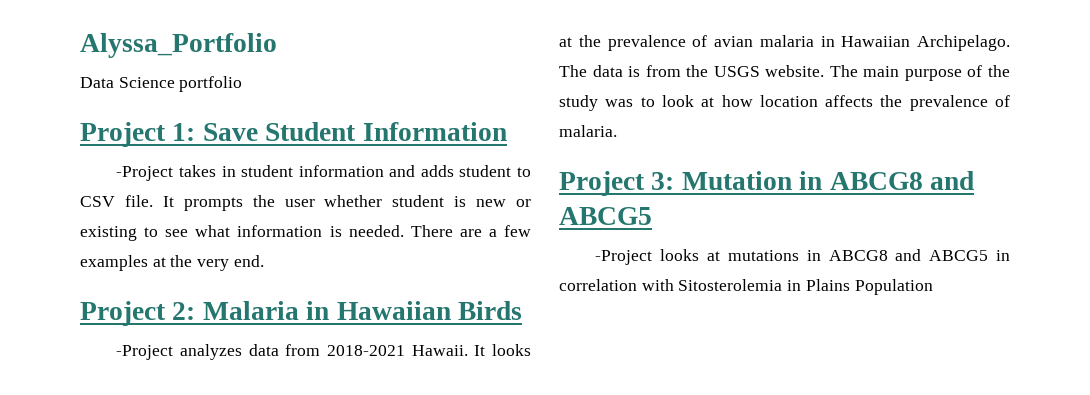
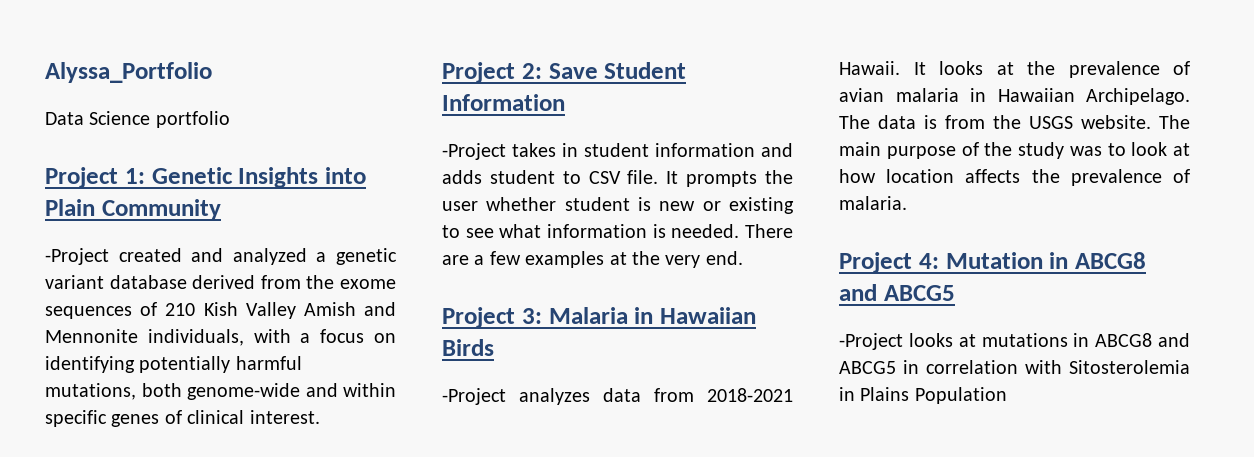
- Project 1: Save Student Information
+ Project 1: Genetic Insights into Plain Community
+ -Project created and analyzed a genetic variant database derived from the exome sequences of 210 Kish Valley Amish and Mennonite individuals, with a focus on identifying potentially harmful mutations, both genome-wide and within specific genes of clinical interest.
+ Project 2: Save Student Information
- Project 2: Malaria in Hawaiian Birds
+ Project 3: Malaria in Hawaiian Birds
- Project 3: Mutation in ABCG8 and ABCG5
+ Project 4: Mutation in ABCG8 and ABCG5

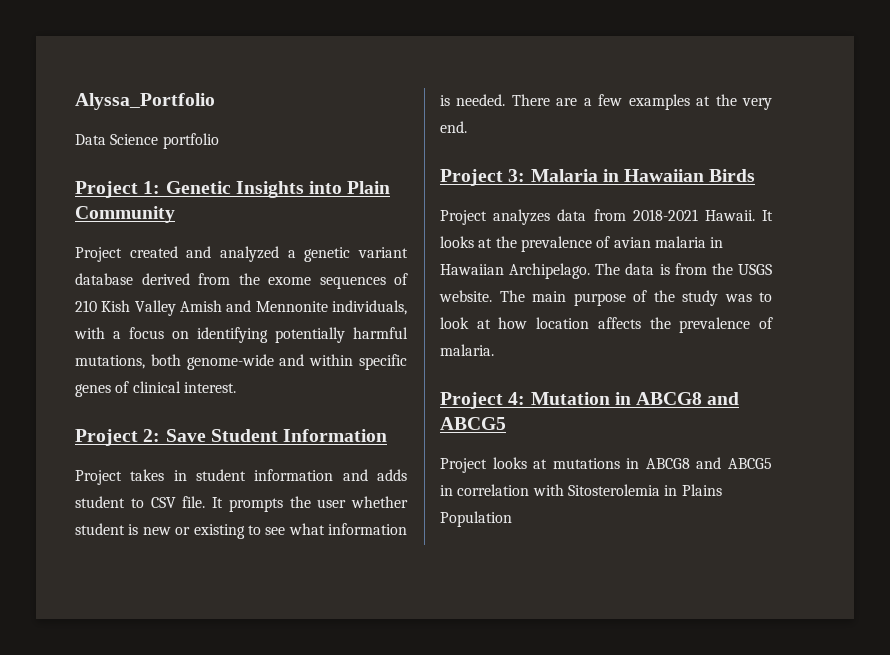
- -Project created and analyzed a genetic variant database derived from the exome sequences of 210 Kish Valley Amish and Mennonite individuals, with a focus on identifying potentially harmful mutations, both genome-wide and within specific genes of clinical interest.
+ Project created and analyzed a genetic variant database derived from the exome sequences of 210 Kish Valley Amish and Mennonite individuals, with a focus on identifying potentially harmful mutations, both genome-wide and within specific genes of clinical interest.
- -Project takes in student information and adds student to CSV file.
+ Project takes in student information and adds student to CSV file.
- -Project analyzes data from 2018-2021 Hawaii.
+ Project analyzes data from 2018-2021 Hawaii.
- -Project looks at mutations in ABCG8 and ABCG5 in correlation with Sitosterolemia in Plains Population
+ Project looks at mutations in ABCG8 and ABCG5 in correlation with Sitosterolemia in Plains Population

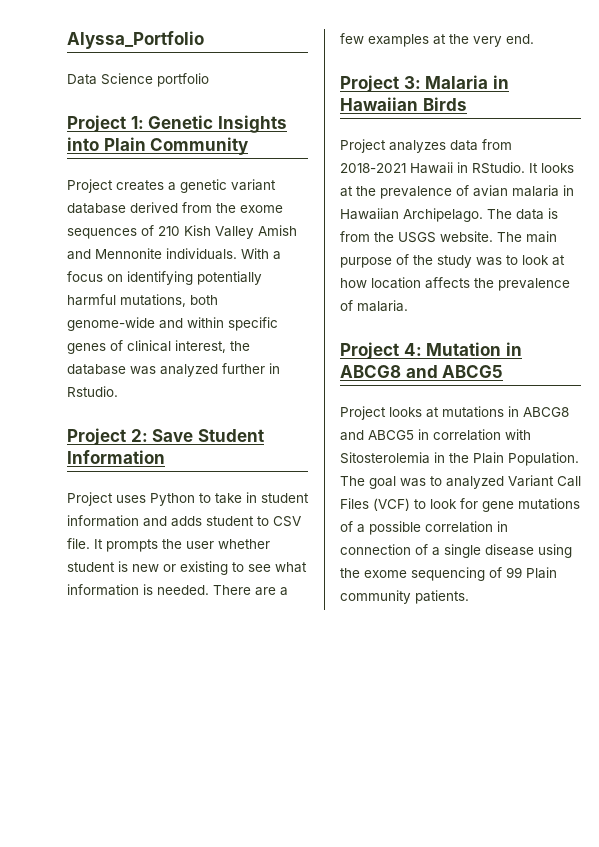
- Project created and analyzed a genetic variant database derived from the exome sequences of 210 Kish Valley Amish and Mennonite individuals, with a focus on identifying potentially harmful mutations, both genome-wide and within specific genes of clinical interest.
+ Project creates a genetic variant database derived from the exome sequences of 210 Kish Valley Amish and Mennonite individuals. With a focus on identifying potentially harmful mutations, both genome-wide and within specific genes of clinical interest, the database was analyzed further in Rstudio.
- Project takes in student information and adds student to CSV file.
+ Project uses Python to take in student information and adds student to CSV file.
- Project analyzes data from 2018-2021 Hawaii.
+ Project analyzes data from 2018-2021 Hawaii in RStudio.
- Project looks at mutations in ABCG8 and ABCG5 in correlation with Sitosterolemia in Plains Population
+ Project looks at mutations in ABCG8 and ABCG5 in correlation with Sitosterolemia in the Plain Population. The goal was to analyzed Variant Call Files (VCF) to look for gene mutations of a possible correlation in connection of a single disease using the exome sequencing of 99 Plain community patients.

